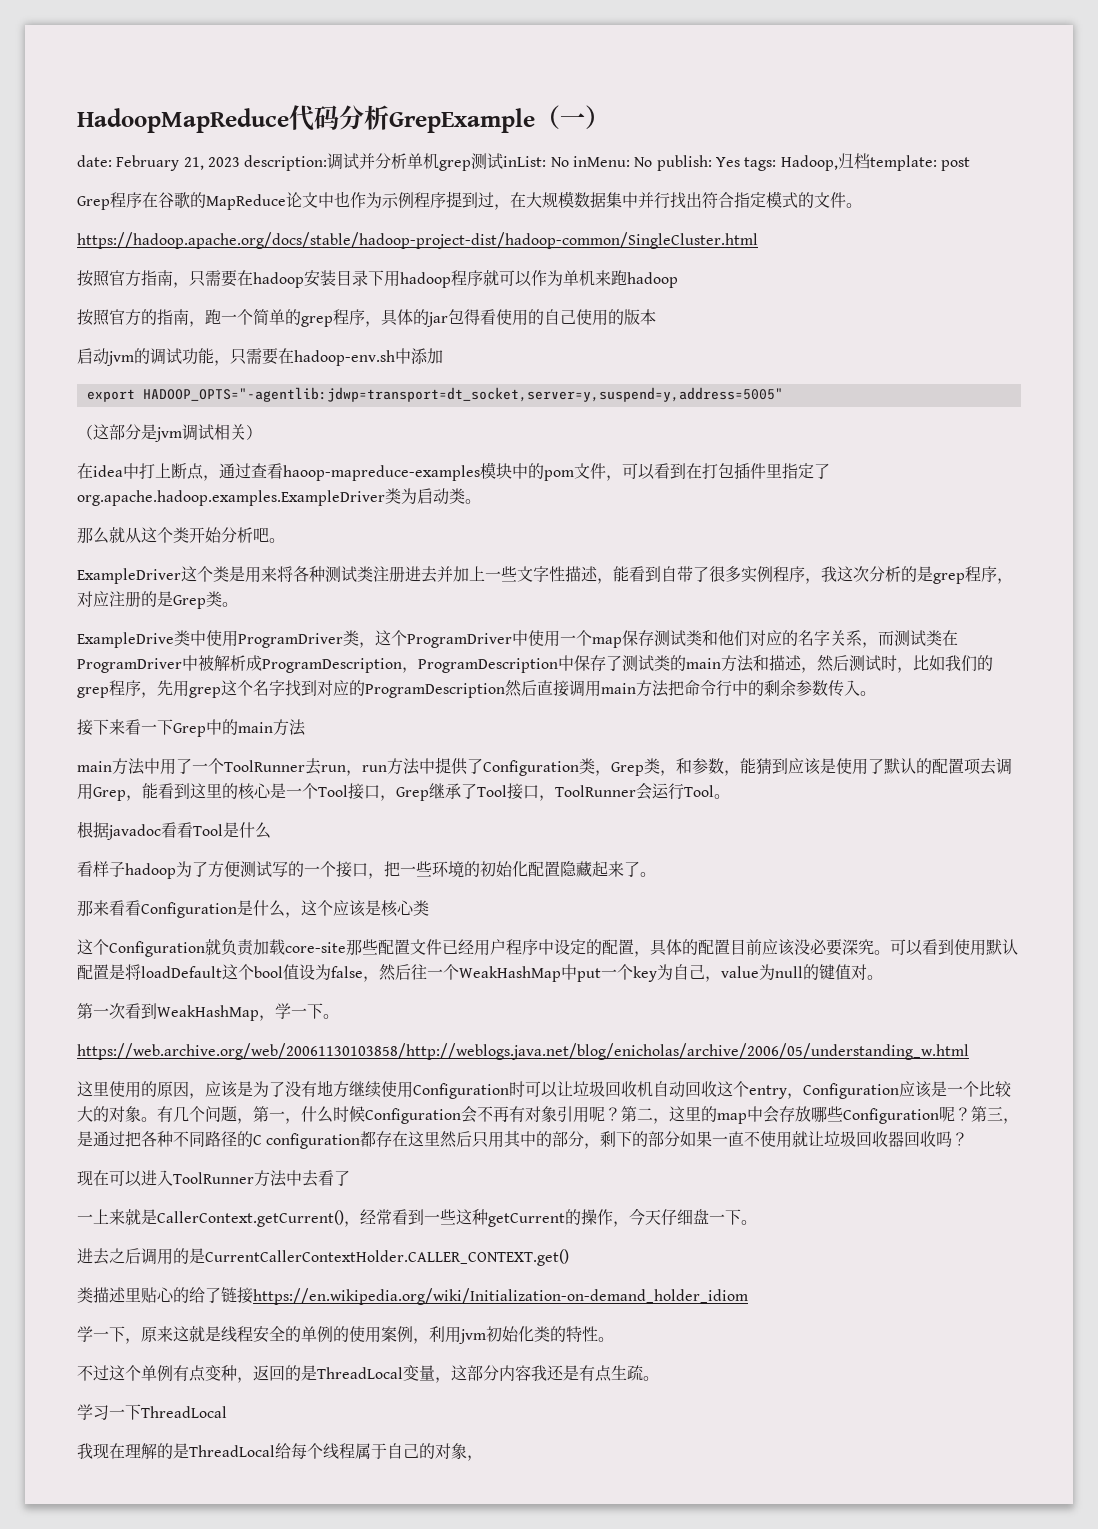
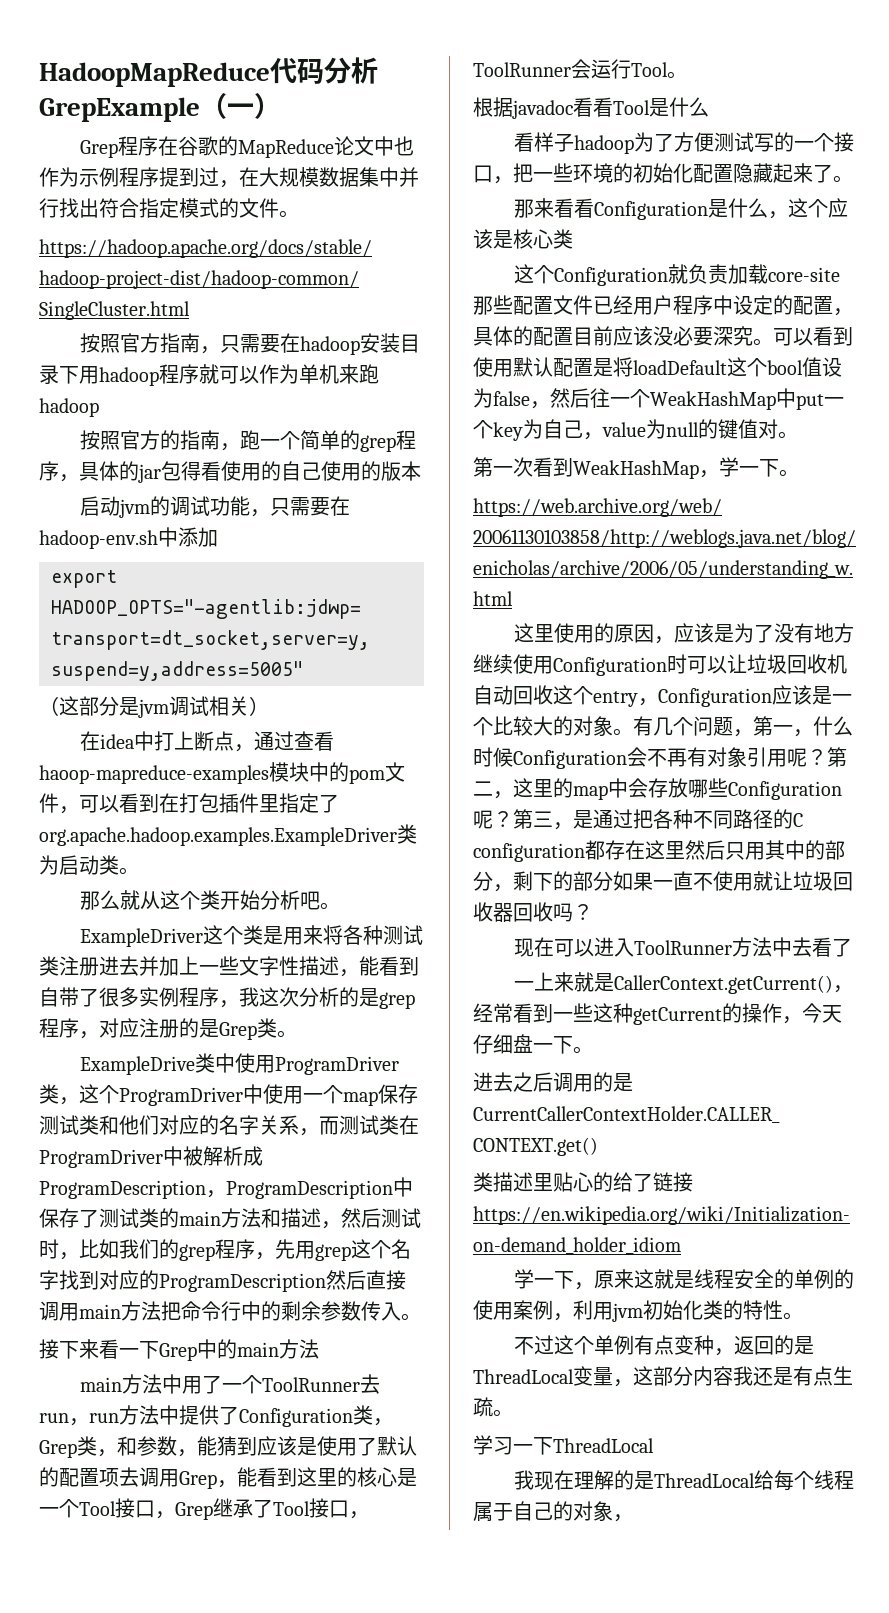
- date: February 21, 2023 description:调试并分析单机grep测试inList: No inMenu: No publish: Yes tags: Hadoop,归档template: post

